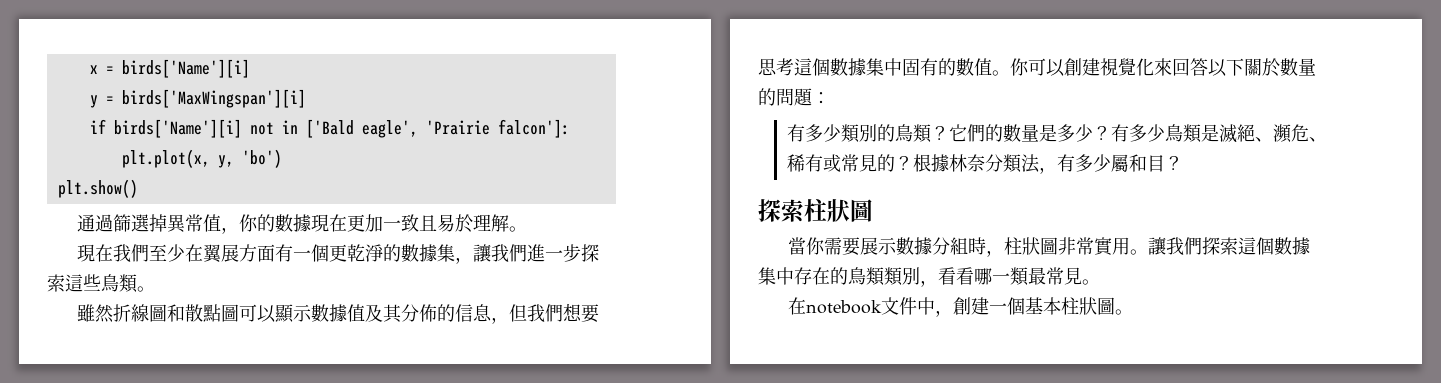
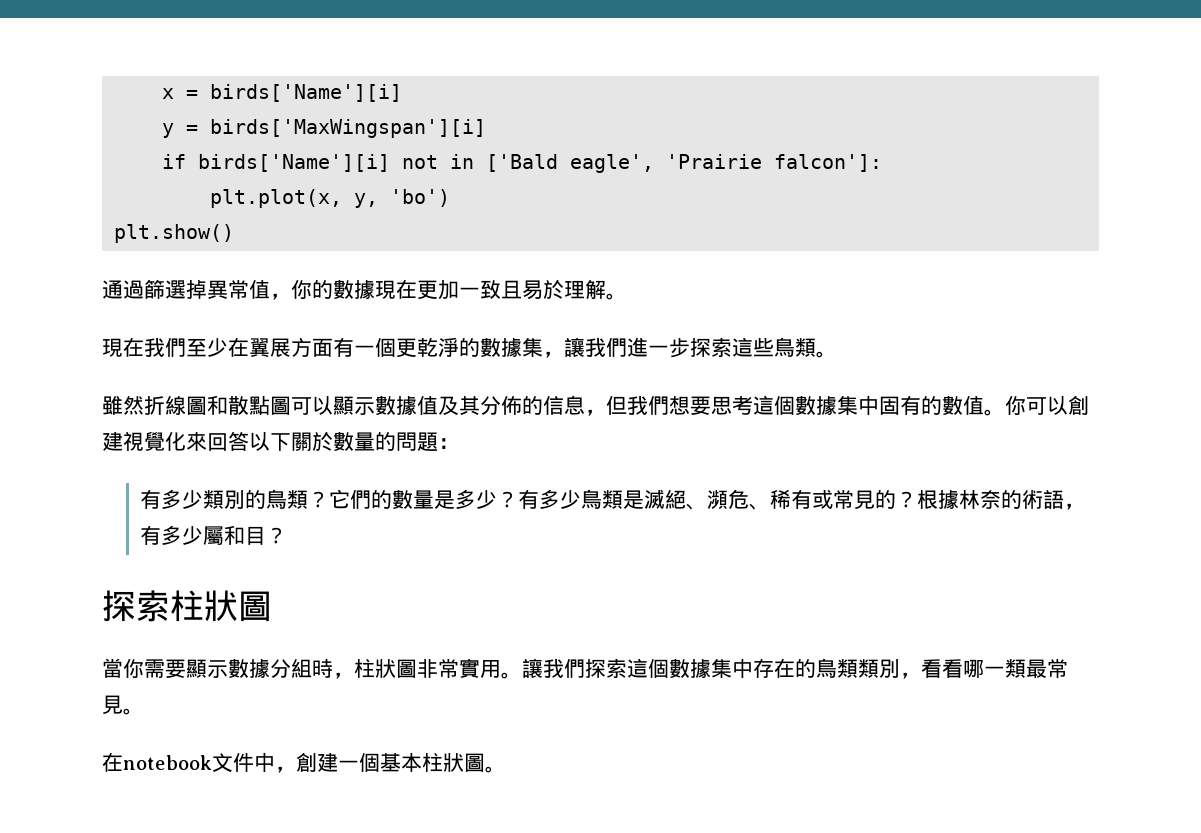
- 根據林奈分類法，有多少屬和目？
+ 根據林奈的術語，有多少屬和目？
- 當你需要展示數據分組時，柱狀圖非常實用。
+ 當你需要顯示數據分組時，柱狀圖非常實用。

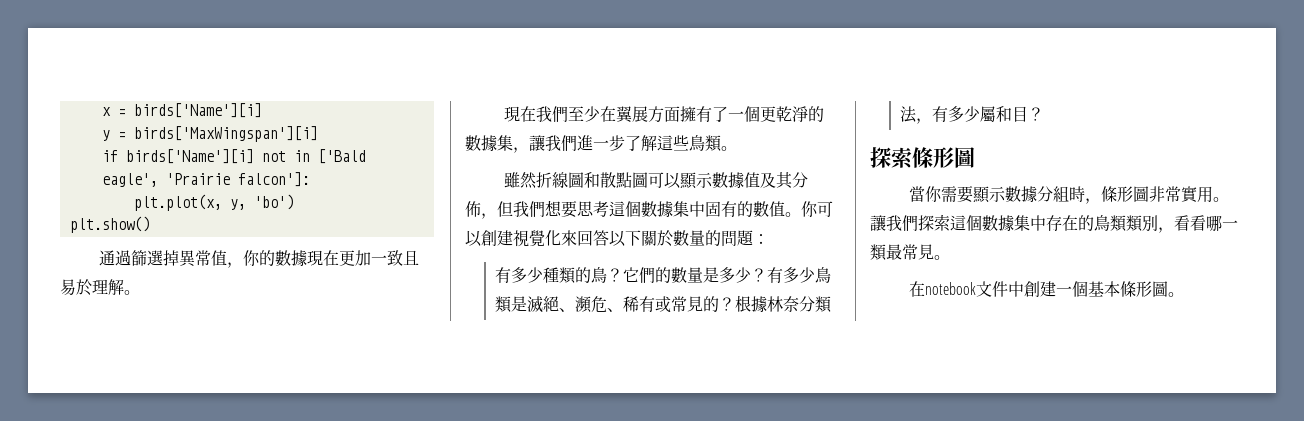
- 現在我們至少在翼展方面有一個更乾淨的數據集，讓我們進一步探索這些鳥類。
+ 現在我們至少在翼展方面擁有了一個更乾淨的數據集，讓我們進一步了解這些鳥類。
- 雖然折線圖和散點圖可以顯示數據值及其分佈的信息，但我們想要思考這個數據集中固有的數值。
+ 雖然折線圖和散點圖可以顯示數據值及其分佈，但我們想要思考這個數據集中固有的數值。
- 有多少類別的鳥類？
+ 有多少種類的鳥？
- 根據林奈的術語，有多少屬和目？
+ 根據林奈分類法，有多少屬和目？
- 探索柱狀圖
+ 探索條形圖
- 當你需要顯示數據分組時，柱狀圖非常實用。
+ 當你需要顯示數據分組時，條形圖非常實用。
- 在notebook文件中，創建一個基本柱狀圖。
+ 在notebook文件中創建一個基本條形圖。

